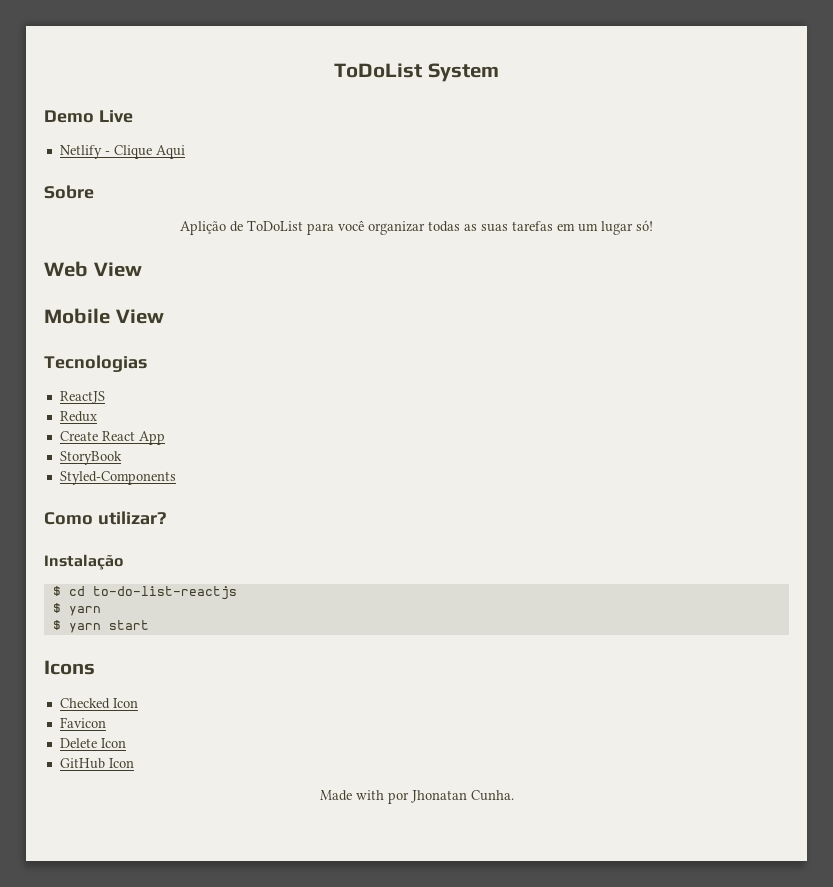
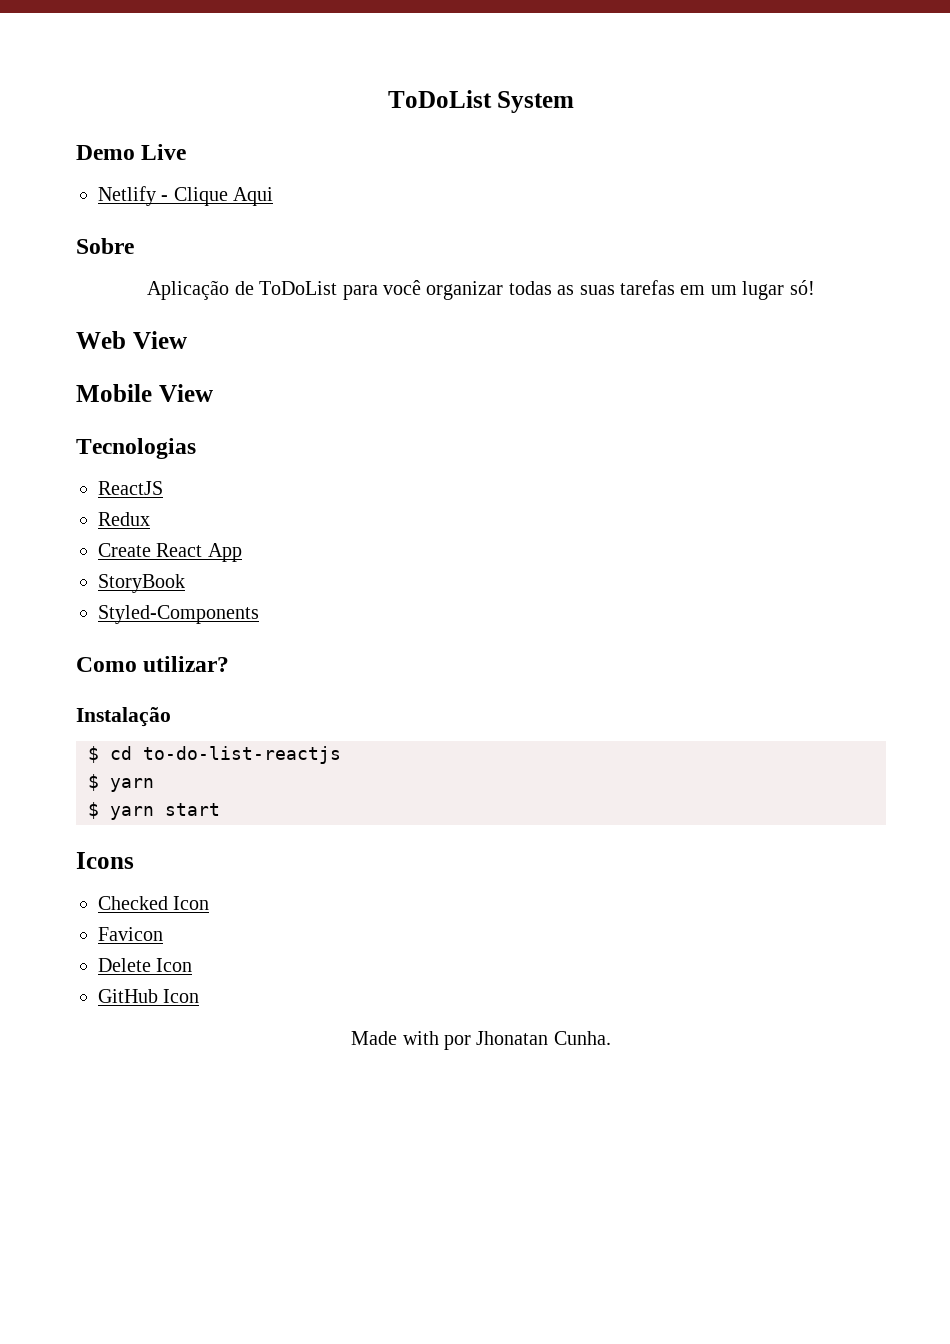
- Aplição de ToDoList para você organizar todas as suas tarefas em um lugar só!
+ Aplicação de ToDoList para você organizar todas as suas tarefas em um lugar só!

